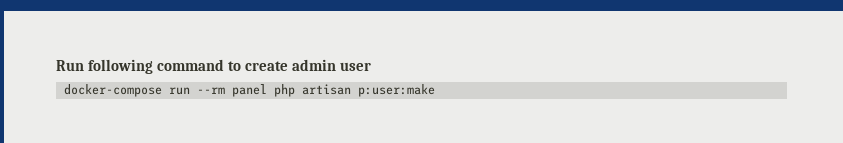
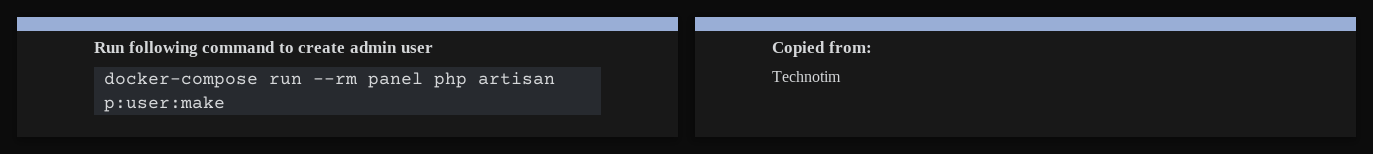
+ Copied from:
+ Technotim

